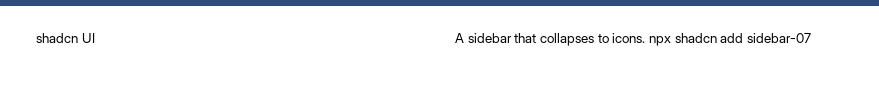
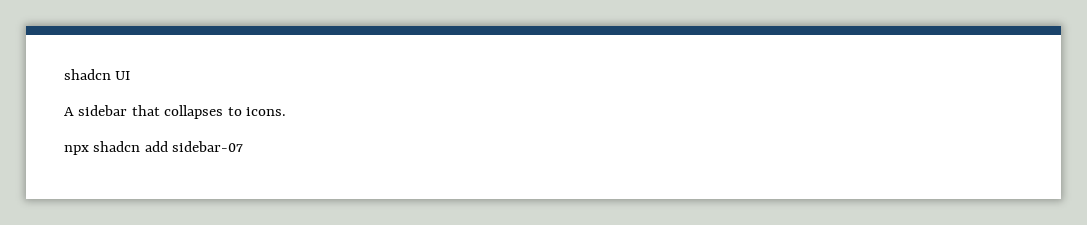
- A sidebar that collapses to icons. npx shadcn add sidebar-07
+ A sidebar that collapses to icons.
+ npx shadcn add sidebar-07

